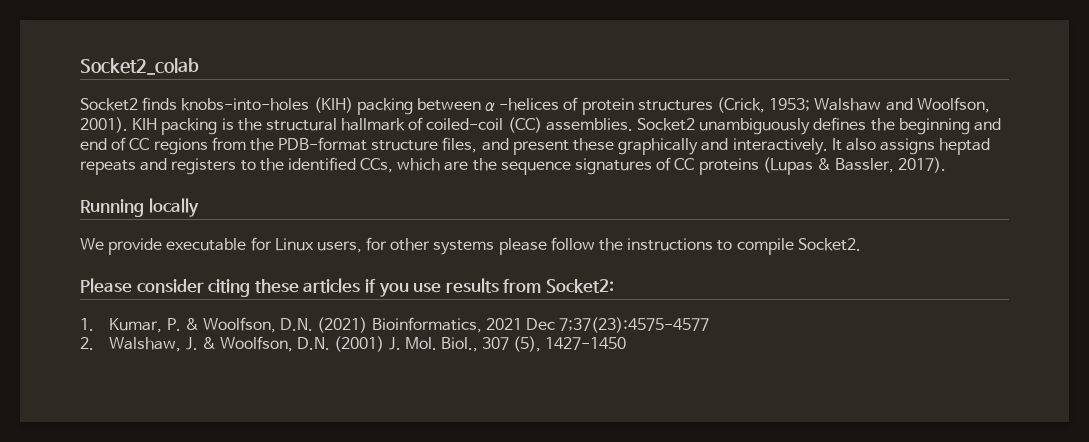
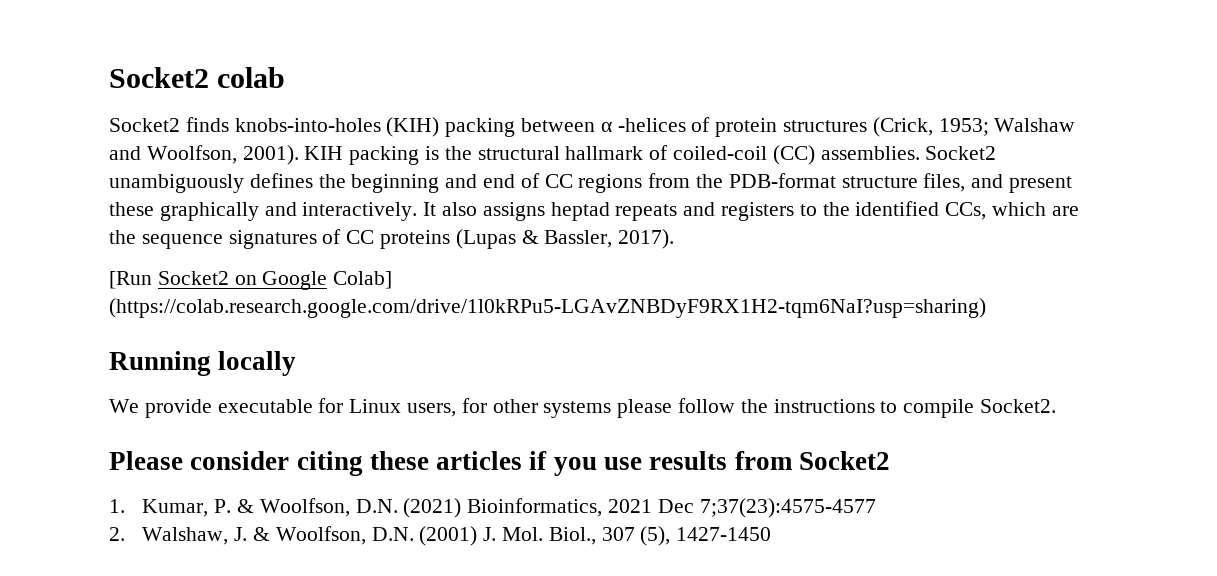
- Socket2_colab
+ Socket2 colab
+ [Run Socket2 on Google Colab] (https://colab.research.google.com/drive/1l0kRPu5-LGAvZNBDyF9RX1H2-tqm6NaI?usp=sharing)
- Please consider citing these articles if you use results from Socket2:
+ Please consider citing these articles if you use results from Socket2

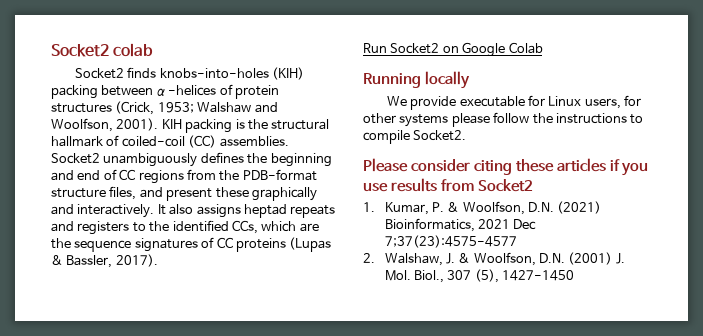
- [Run Socket2 on Google Colab] (https://colab.research.google.com/drive/1l0kRPu5-LGAvZNBDyF9RX1H2-tqm6NaI?usp=sharing)
+ Run Socket2 on Google Colab

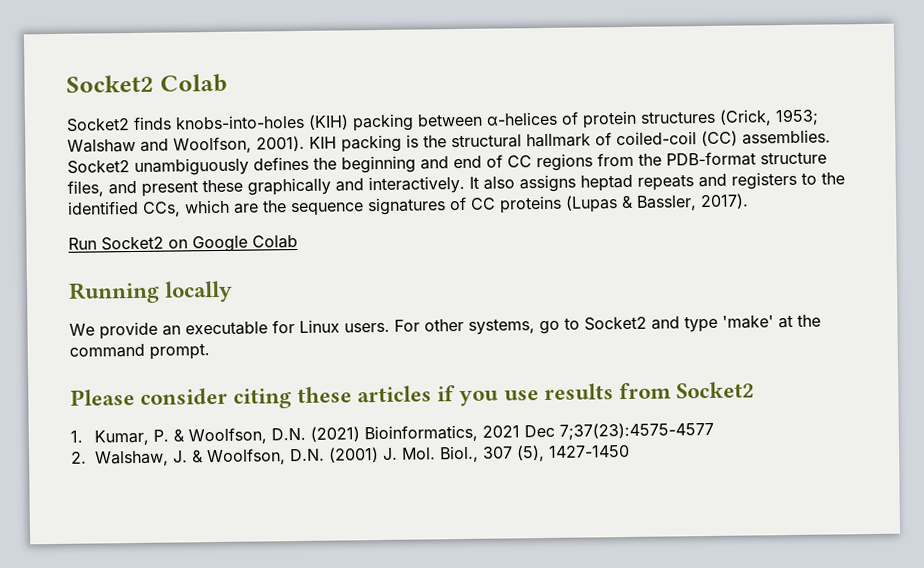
- Socket2 colab
+ Socket2 Colab
- Socket2 finds knobs-into-holes (KIH) packing between α -helices of protein structures (Crick, 1953; Walshaw and Woolfson, 2001).
+ Socket2 finds knobs-into-holes (KIH) packing between α-helices of protein structures (Crick, 1953; Walshaw and Woolfson, 2001).
- We provide executable for Linux users, for other systems please follow the instructions to compile Socket2.
+ We provide an executable for Linux users. For other systems, go to Socket2 and type 'make' at the command prompt.

